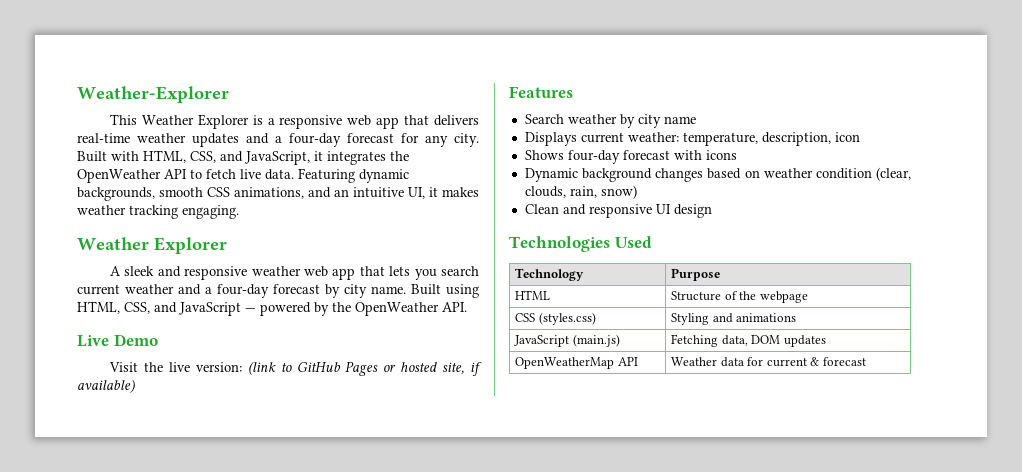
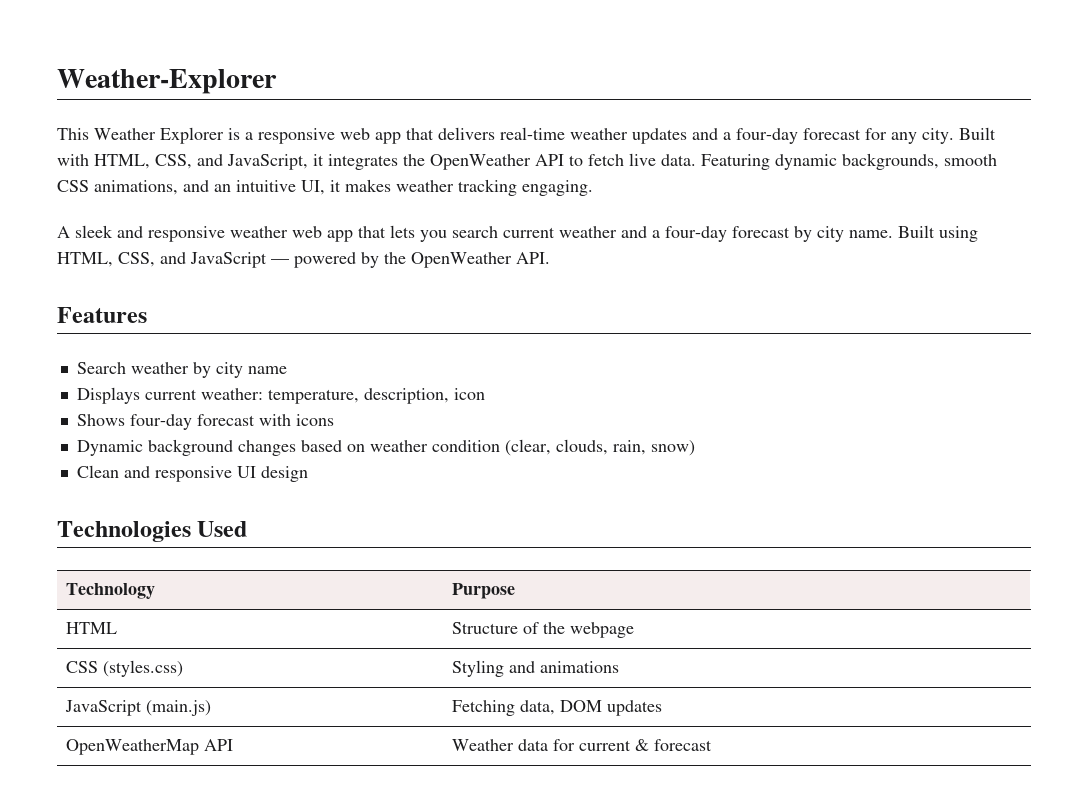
  Featuring dynamic backgrounds, smooth CSS animations, and an intuitive UI, it makes weather tracking engaging.
- Weather Explorer
- Live Demo
- Visit the live version: (link to GitHub Pages or hosted site, if available)

